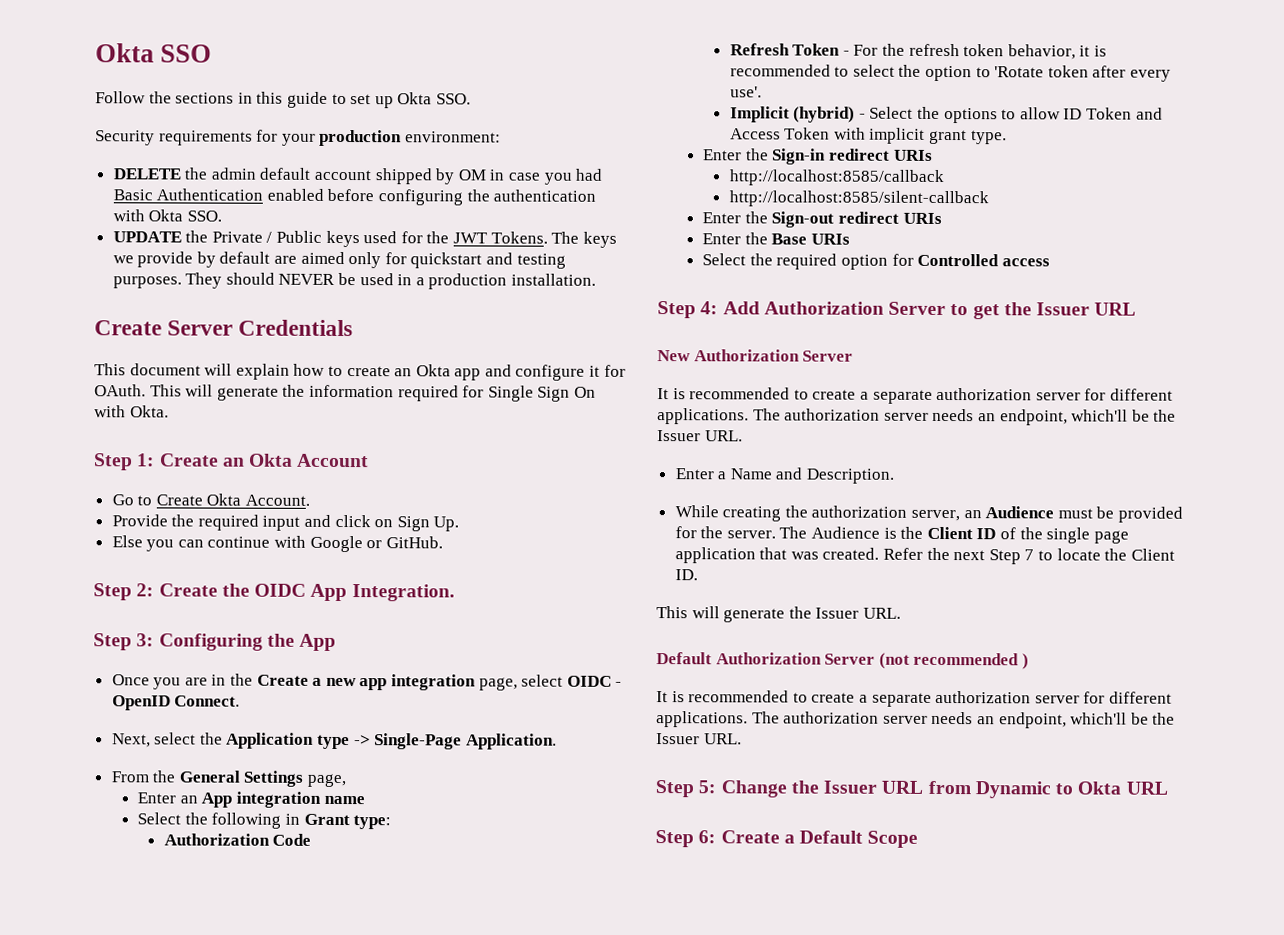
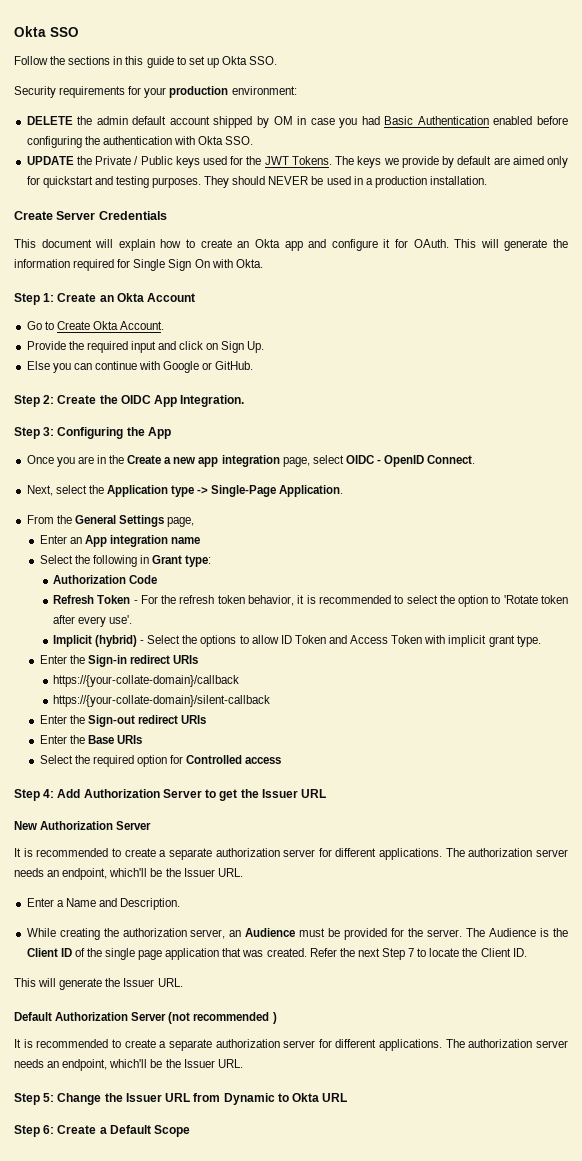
- http://localhost:8585/callback
- http://localhost:8585/silent-callback
+ https://{your-collate-domain}/callback
+ https://{your-collate-domain}/silent-callback

